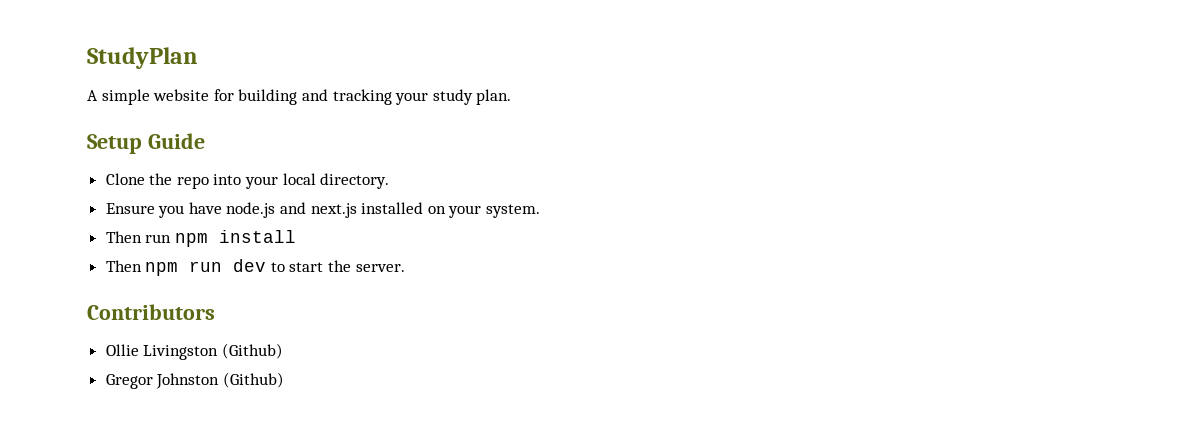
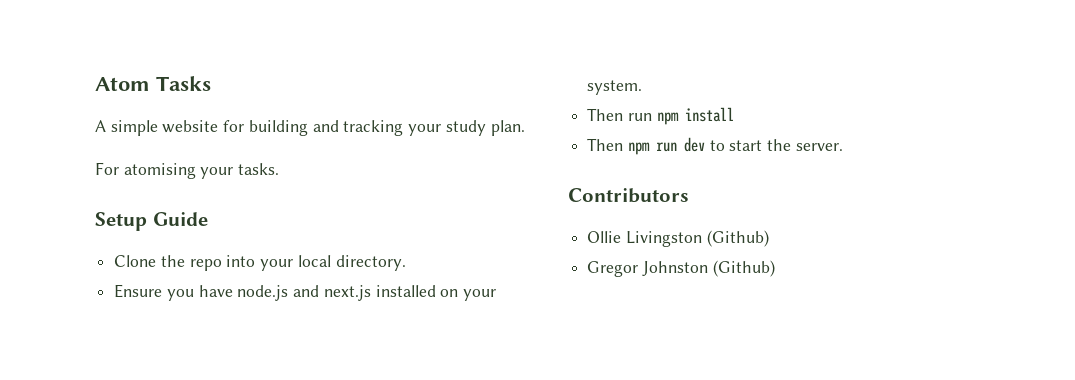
- StudyPlan
+ Atom Tasks
+ For atomising your tasks.

